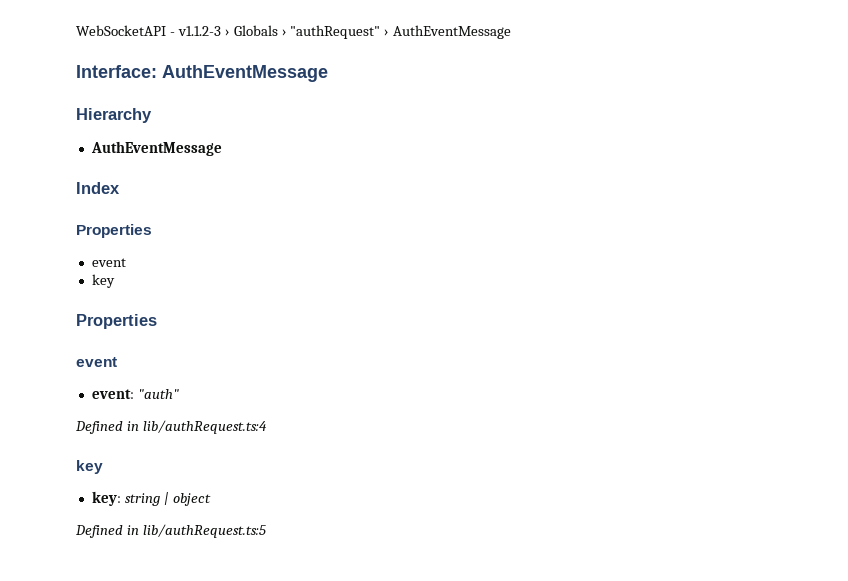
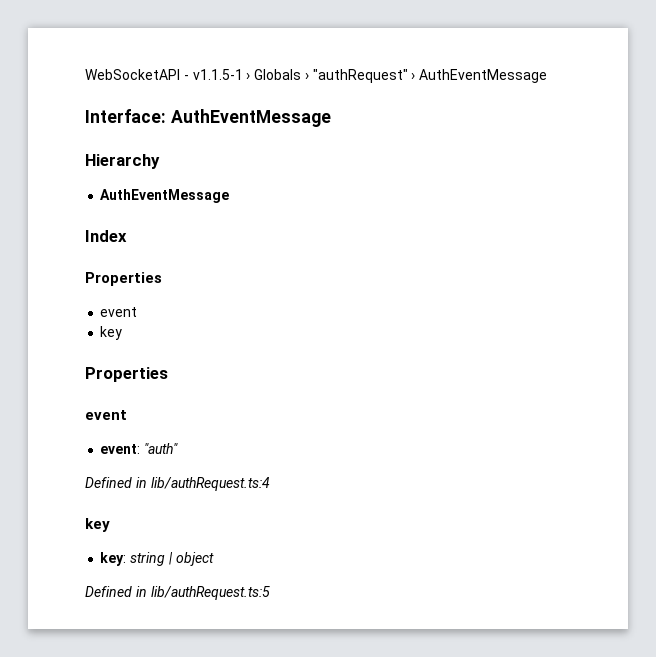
- WebSocketAPI - v1.1.2-3 › Globals › "authRequest" › AuthEventMessage
+ WebSocketAPI - v1.1.5-1 › Globals › "authRequest" › AuthEventMessage

